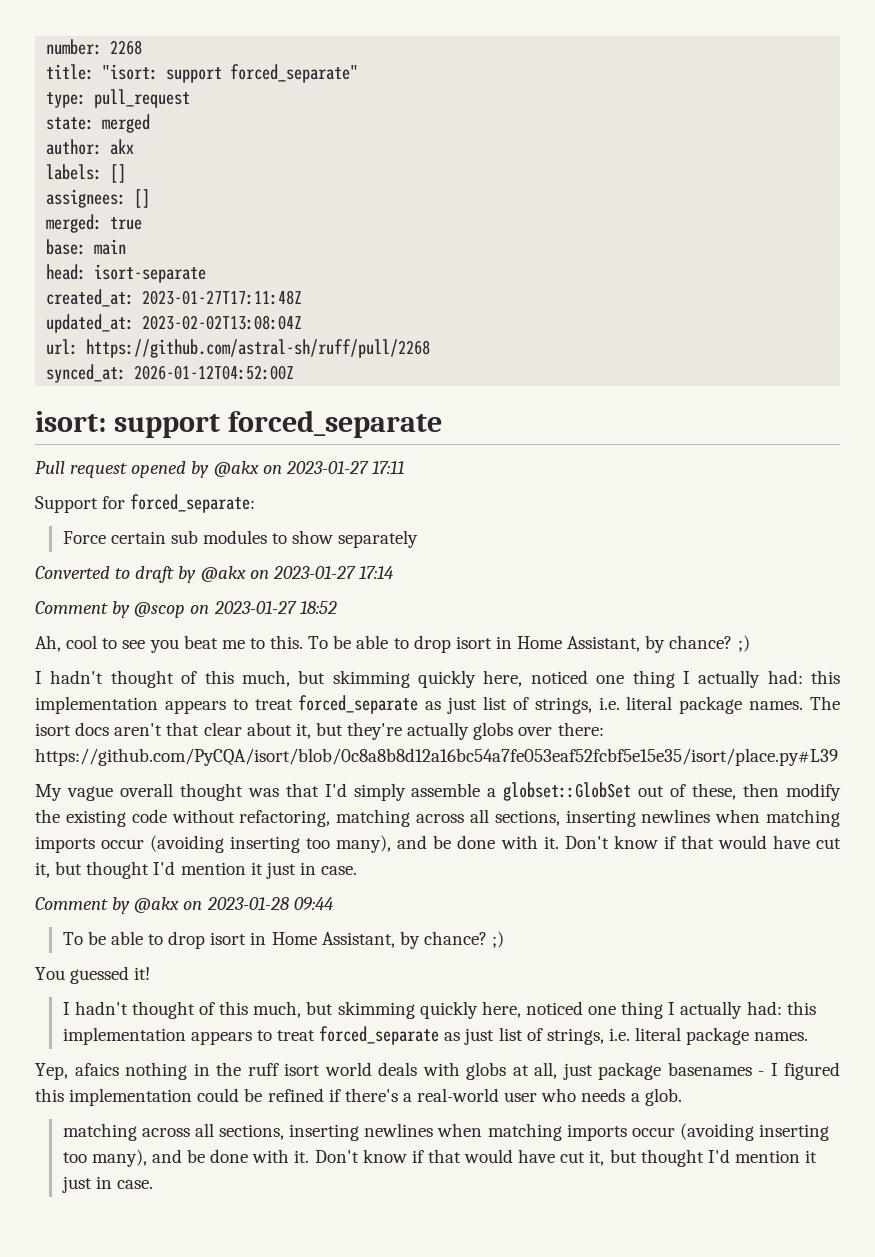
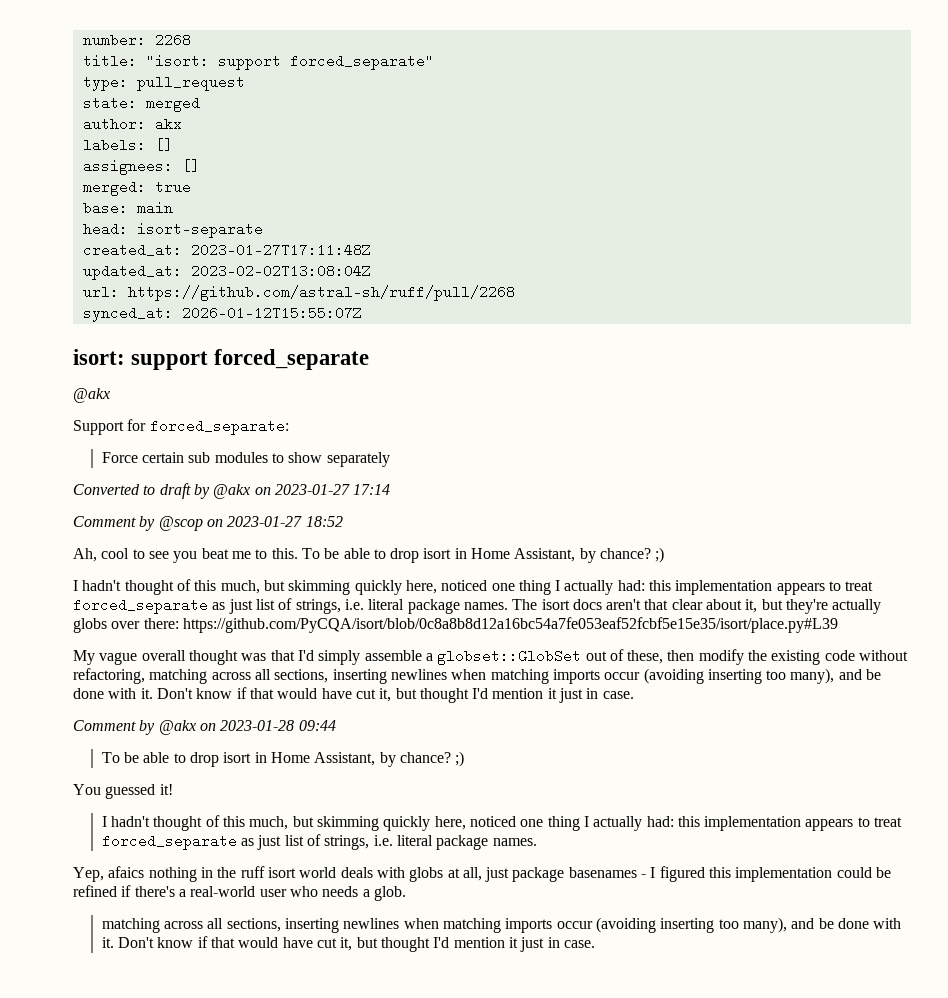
- synced_at: 2026-01-12T04:52:00Z
+ synced_at: 2026-01-12T15:55:07Z
  isort: support forced_separate
- Pull request opened by @akx on 2023-01-27 17:11
+ @akx

